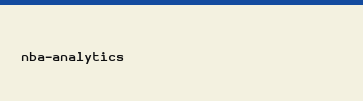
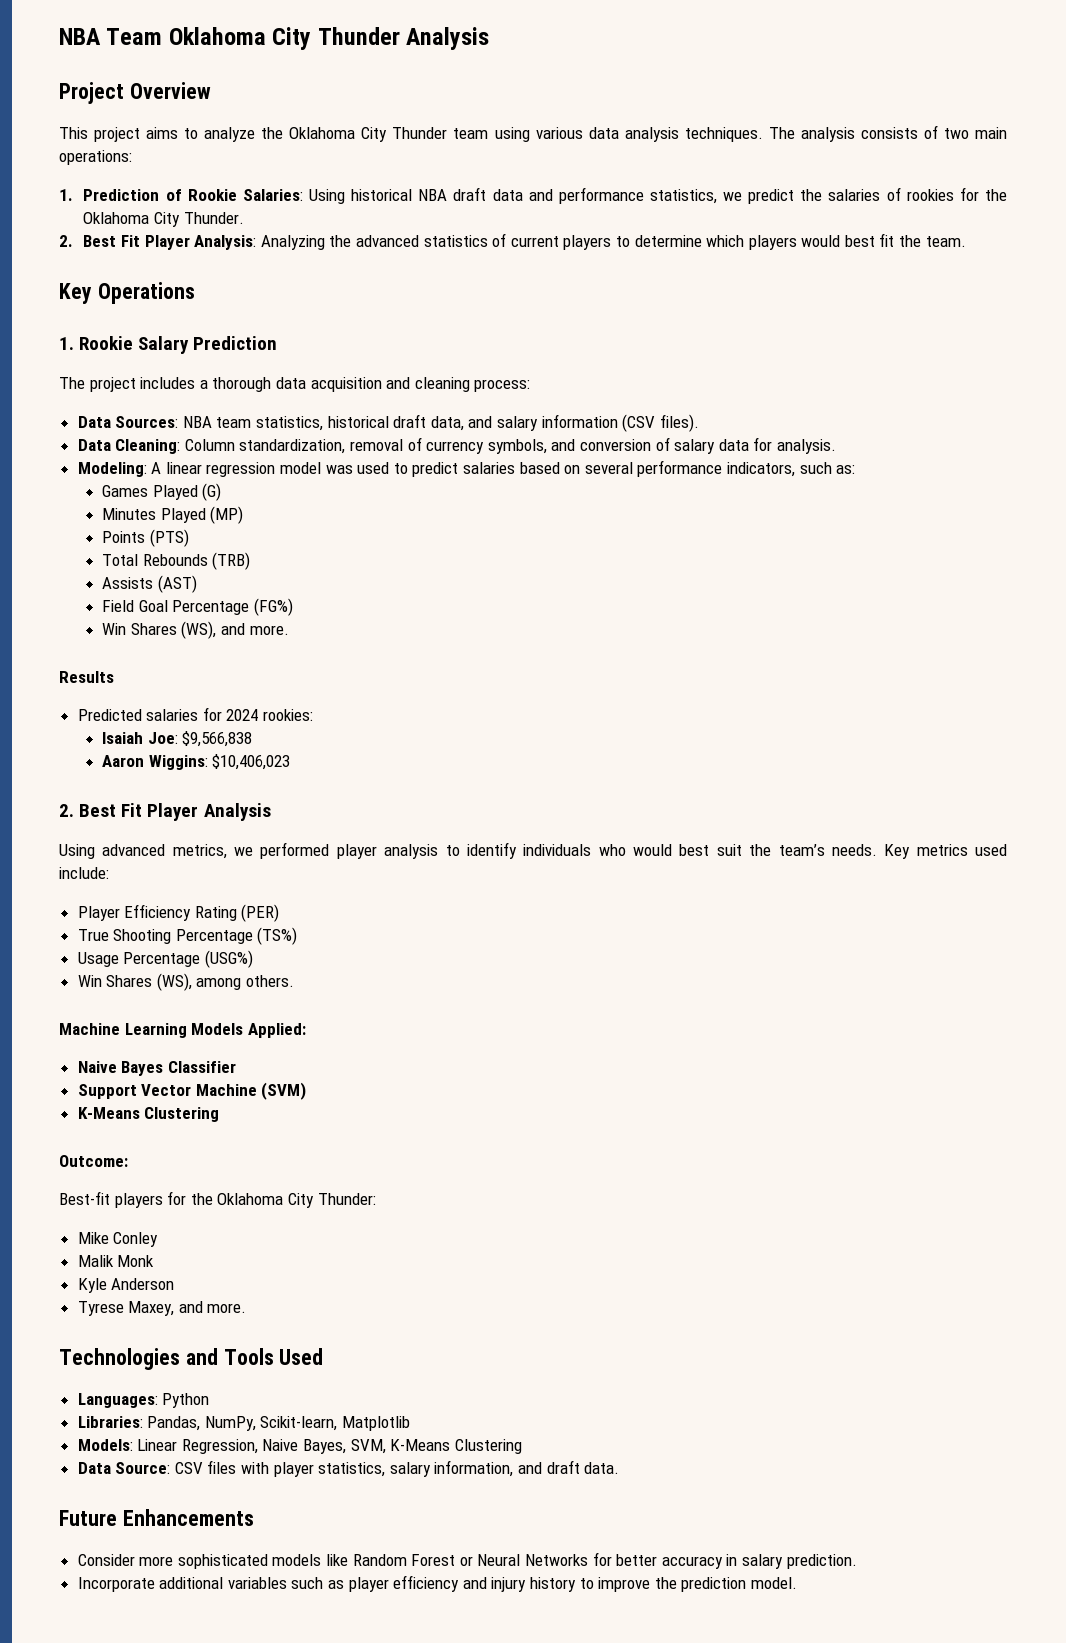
- nba-analytics
+ NBA Team Oklahoma City Thunder Analysis
+ Project Overview
+ This project aims to analyze the Oklahoma City Thunder team using various data analysis techniques. The analysis consists of two main operations:
+ 1. Prediction of Rookie Salaries: Using historical NBA draft data and performance statistics, we predict the salaries of rookies for the Oklahoma City Thunder.
+ 2. Best Fit Player Analysis: Analyzing the advanced statistics of current players to determine which players would best fit the team.
+ Key Operations
+ 1. Rookie Salary Prediction
+ The project includes a thorough data acquisition and cleaning process:
+ Data Sources: NBA team statistics, historical draft data, and salary information (CSV files).
+ Data Cleaning: Column standardization, removal of currency symbols, and conversion of salary data for analysis.
+ Modeling: A linear regression model was used to predict salaries based on several performance indicators, such as:
+ Games Played (G)
+ Minutes Played (MP)
+ Points (PTS)
+ Total Rebounds (TRB)
+ Assists (AST)
+ Field Goal Percentage (FG%)
+ Win Shares (WS), and more.
+ Results
+ Predicted salaries for 2024 rookies:
+ Isaiah Joe: $9,566,838
+ Aaron Wiggins: $10,406,023
+ 2. Best Fit Player Analysis
+ Using advanced metrics, we performed player analysis to identify individuals who would best suit the team’s needs. Key metrics used include:
+ Player Efficiency Rating (PER)
+ True Shooting Percentage (TS%)
+ Usage Percentage (USG%)
+ Win Shares (WS), among others.
+ Machine Learning Models Applied:
+ Naive Bayes Classifier
+ Support Vector Machine (SVM)
+ K-Means Clustering
+ Outcome:
+ Best-fit players for the Oklahoma City Thunder:
+ Mike Conley
+ Malik Monk
+ Kyle Anderson
+ Tyrese Maxey, and more.
+ Technologies and Tools Used
+ Languages: Python
+ Libraries: Pandas, NumPy, Scikit-learn, Matplotlib
+ Models: Linear Regression, Naive Bayes, SVM, K-Means Clustering
+ Data Source: CSV files with player statistics, salary information, and draft data.
+ Future Enhancements
+ Consider more sophisticated models like Random Forest or Neural Networks for better accuracy in salary prediction.
+ Incorporate additional variables such as player efficiency and injury history to improve the prediction model.

